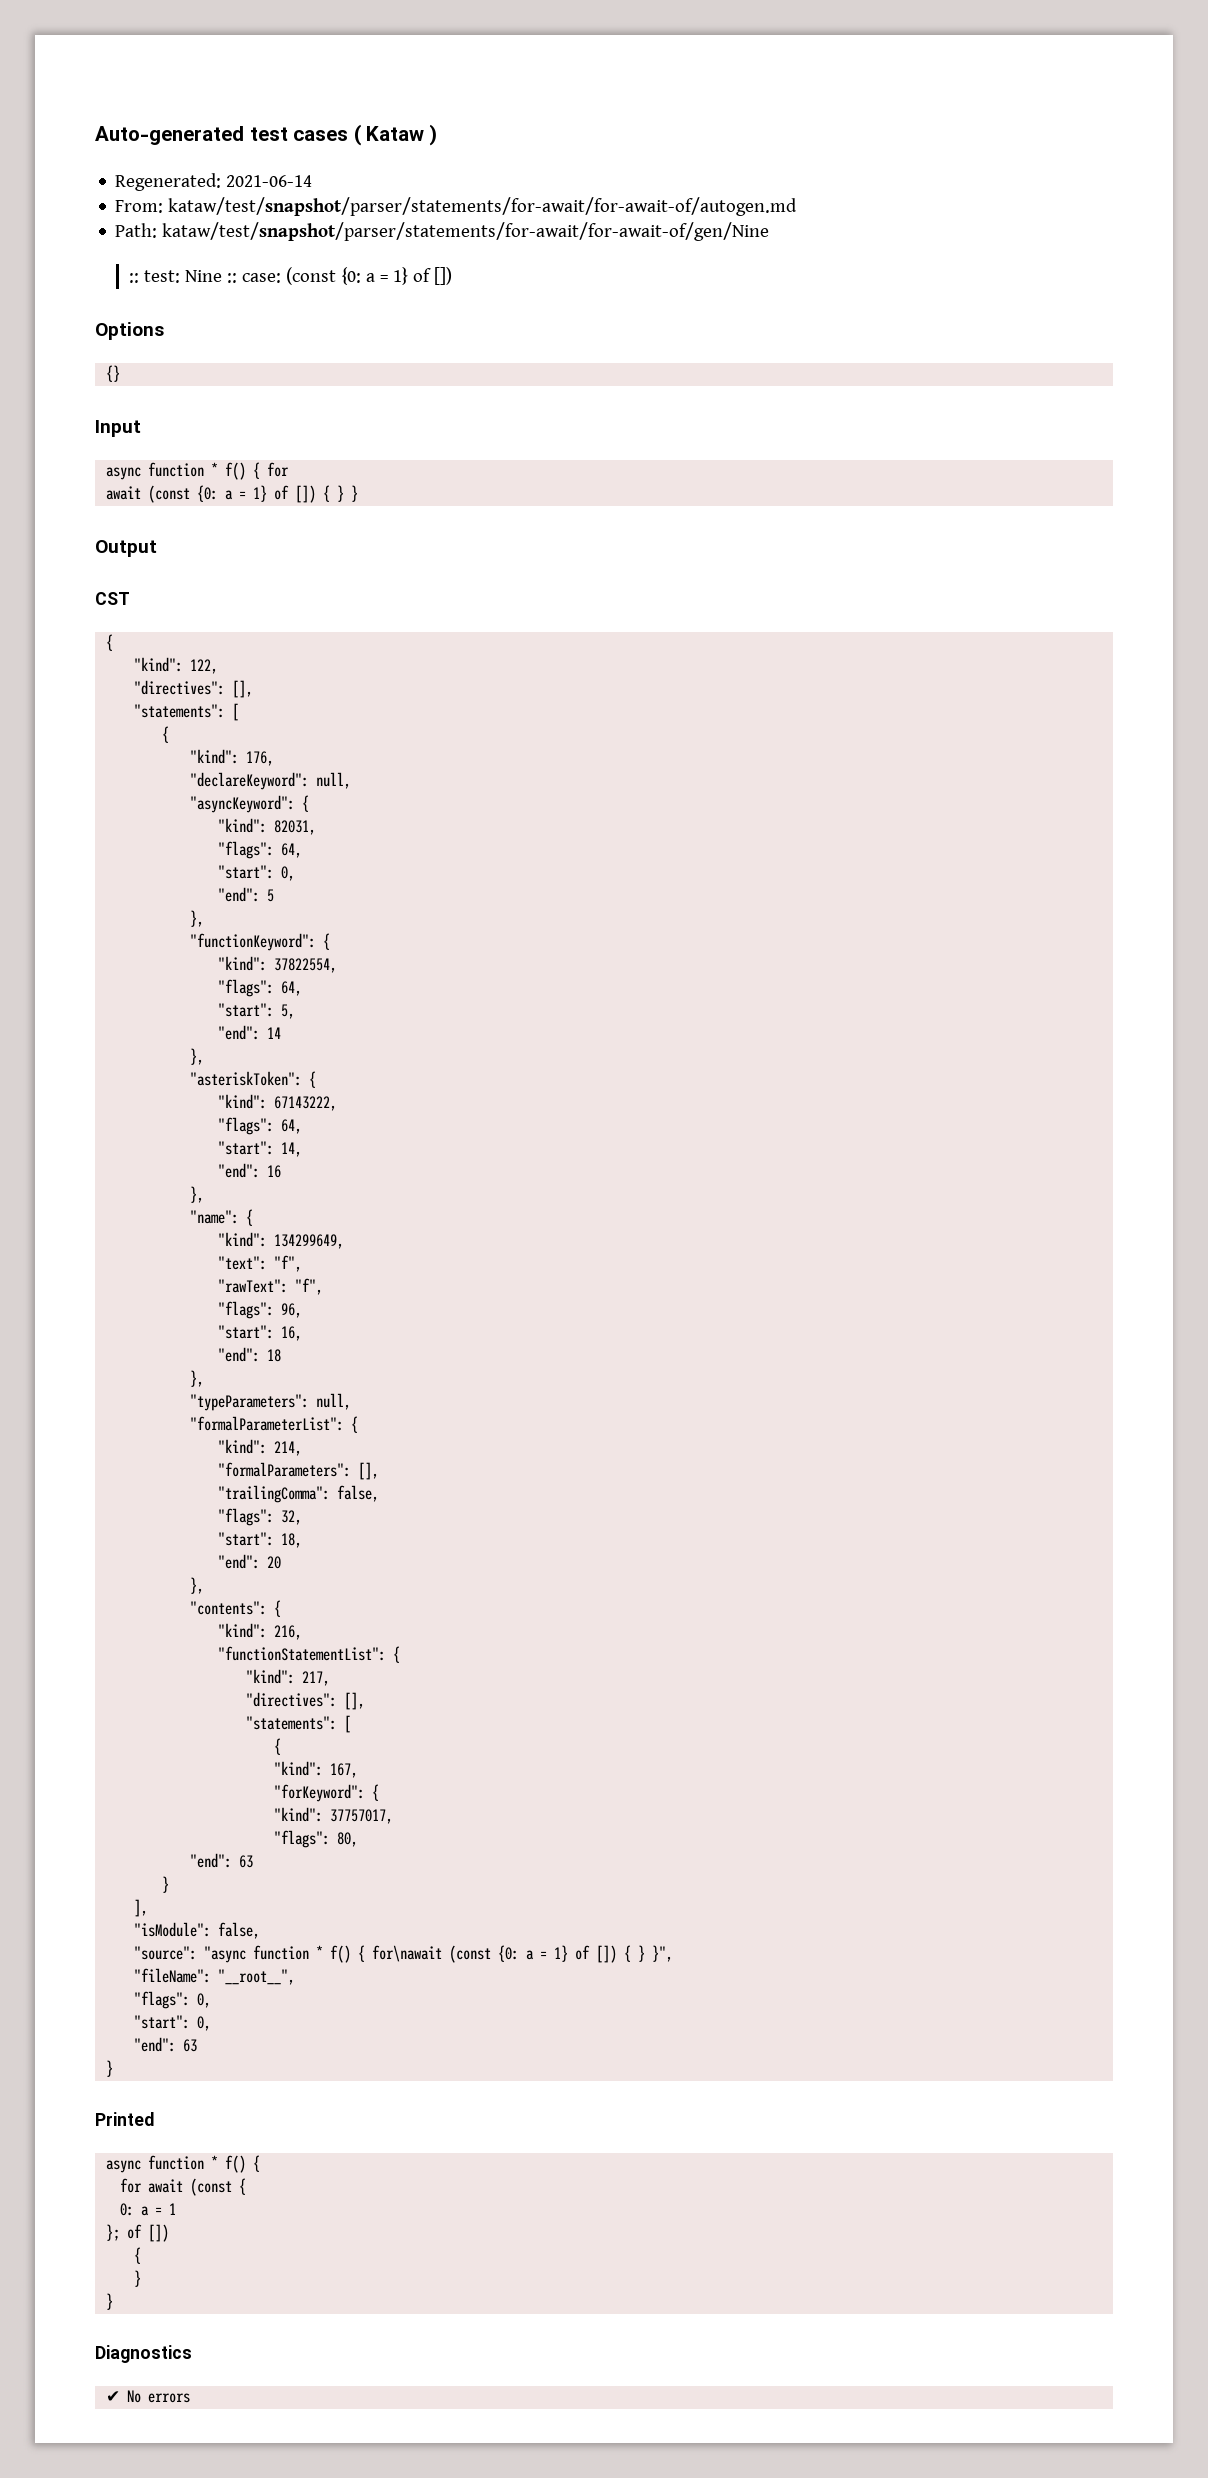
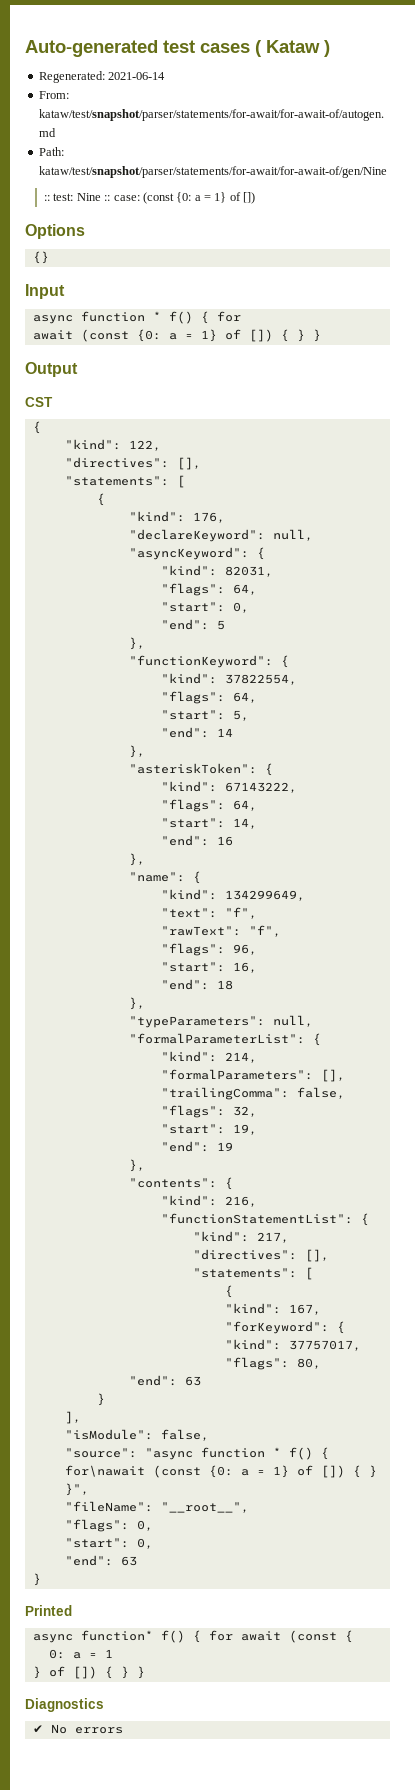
- "start": 18,
- "end": 20
+ "start": 19,
+ "end": 19
  Printed
- async function * f() {
- for await (const {
+ async function* f() { for await (const {
- }; of [])
- {
- }
- }
+ } of []) { } }

